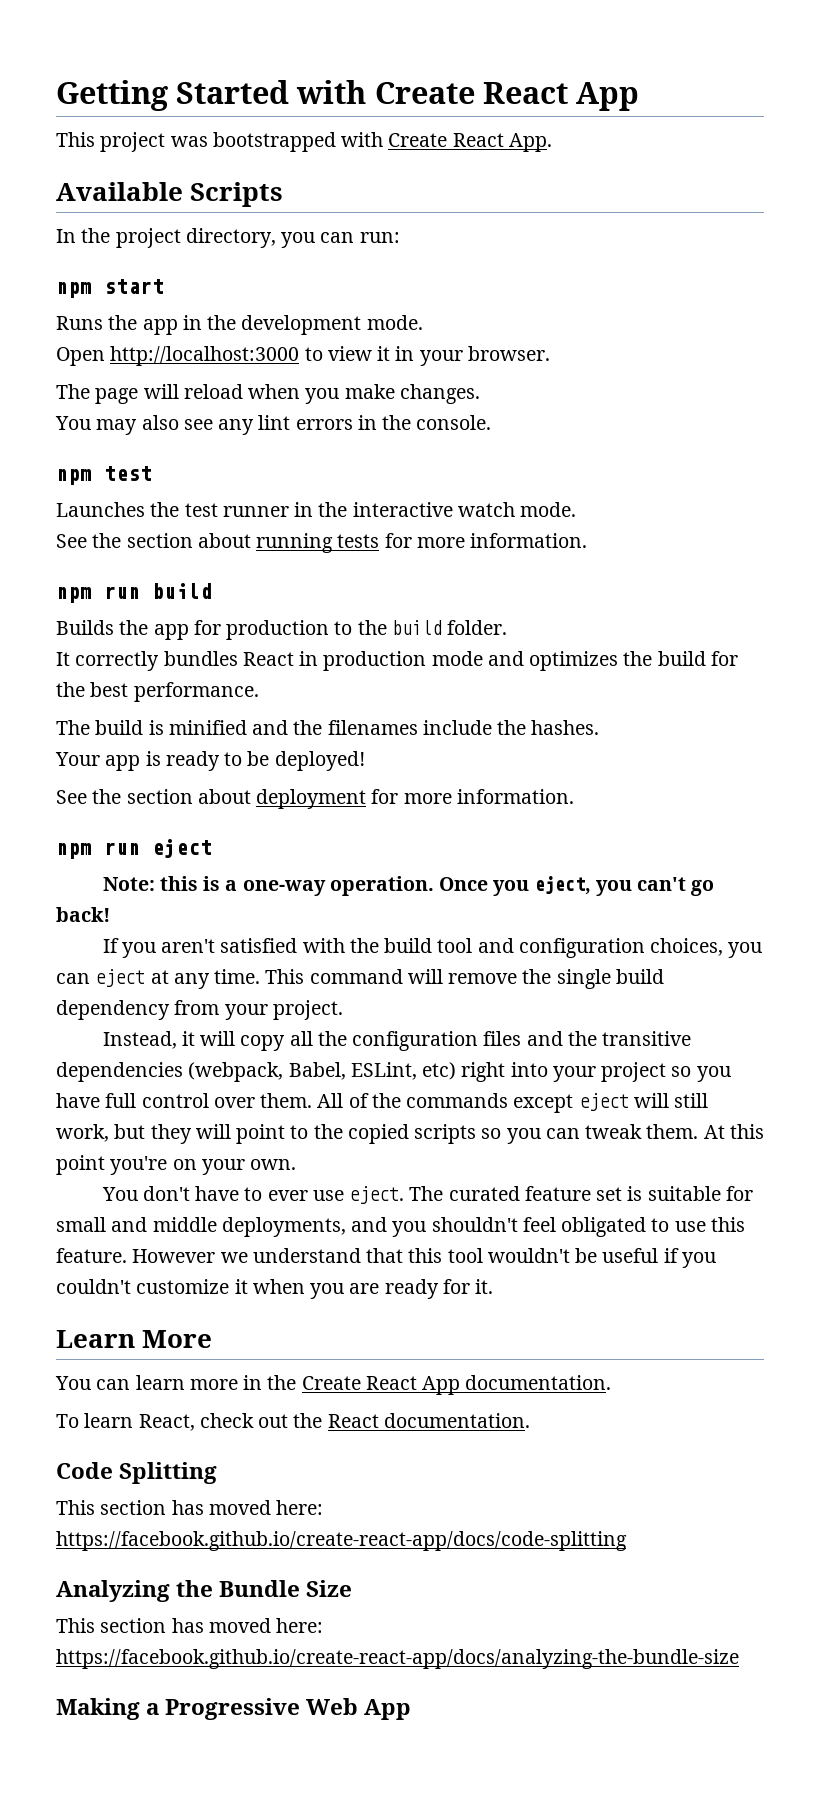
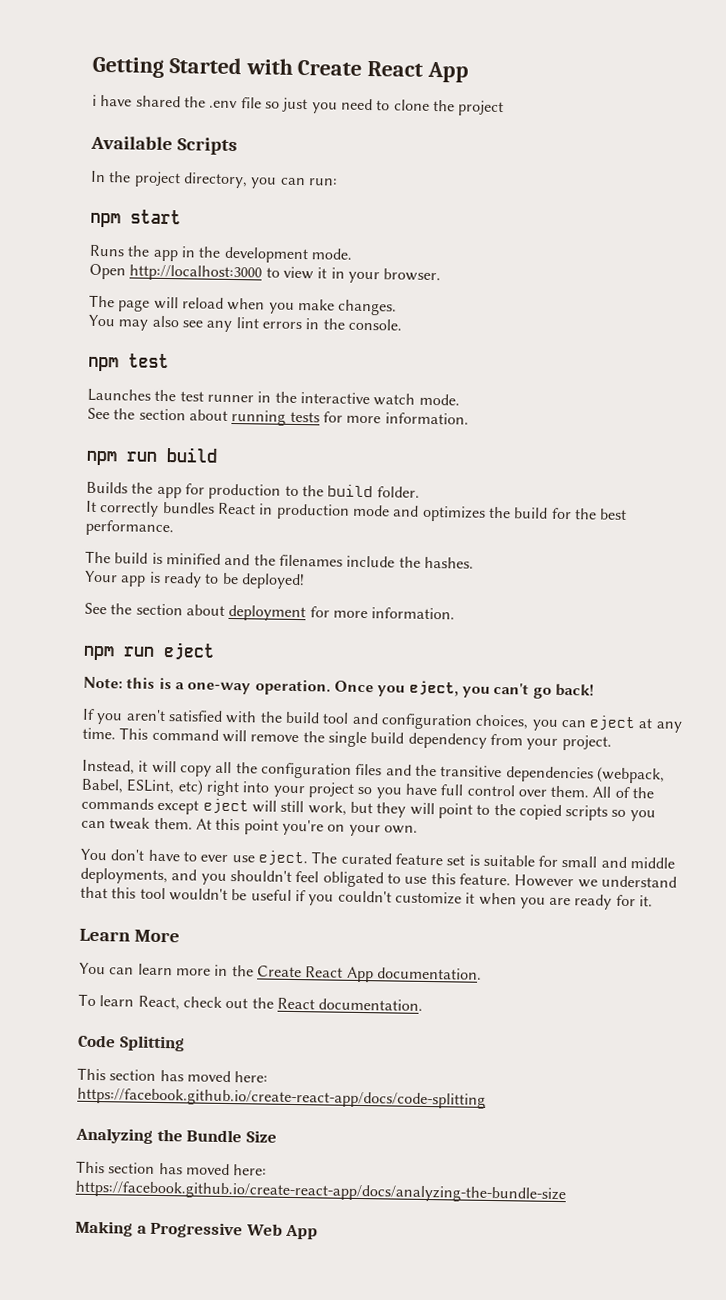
- This project was bootstrapped with Create React App.
+ i have shared the .env file so just you need to clone the project

